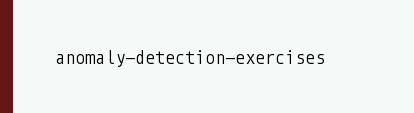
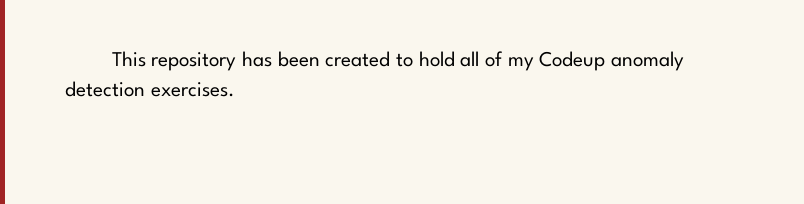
- anomaly-detection-exercises
+ This repository has been created to hold all of my Codeup anomaly detection exercises.

